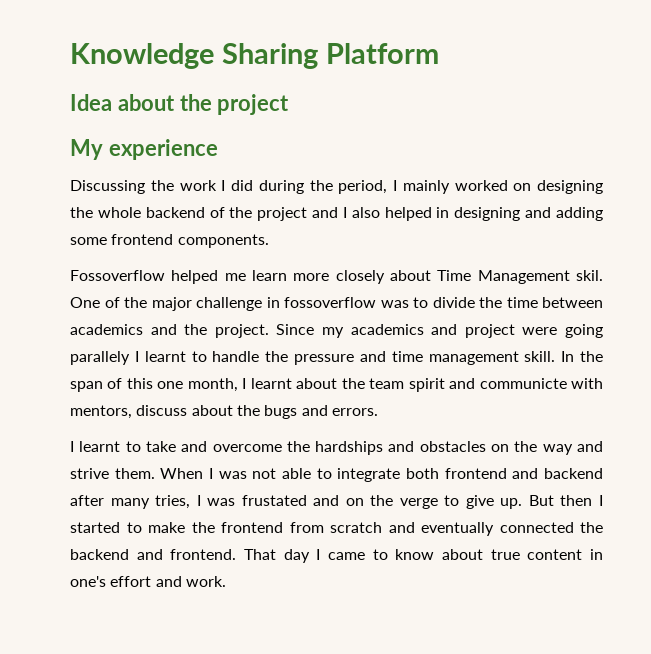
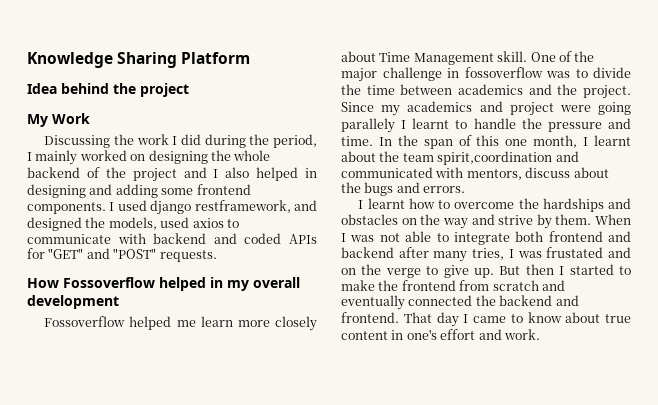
- Idea about the project
+ Idea behind the project
- My experience
+ My Work
+ I used django restframework, and designed the models, used axios to communicate with backend and coded APIs for "GET" and "POST" requests.
+ How Fossoverflow helped in my overall development
- Fossoverflow helped me learn more closely about Time Management skil.
+ Fossoverflow helped me learn more closely about Time Management skill.
- Since my academics and project were going parallely I learnt to handle the pressure and time management skill.
+ Since my academics and project were going parallely I learnt to handle the pressure and time.
- In the span of this one month, I learnt about the team spirit and communicte with mentors, discuss about the bugs and errors.
+ In the span of this one month, I learnt about the team spirit,coordination and communicated with mentors, discuss about the bugs and errors.
- I learnt to take and overcome the hardships and obstacles on the way and strive them.
+ I learnt how to overcome the hardships and obstacles on the way and strive by them.

